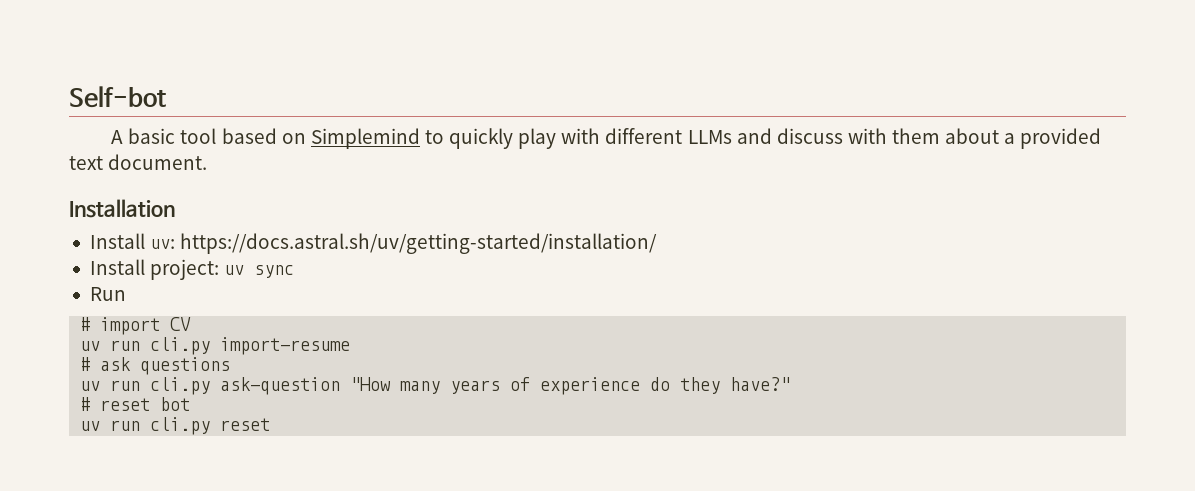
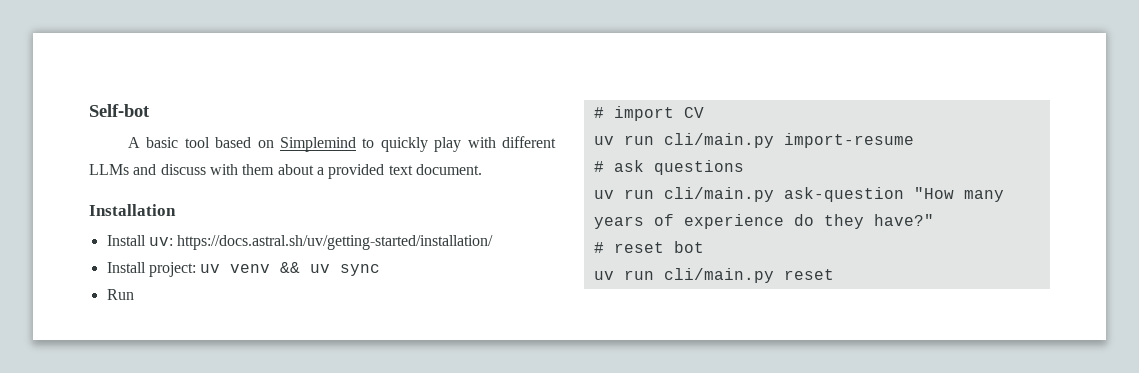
- Install project: uv sync
+ Install project: uv venv && uv sync
- uv run cli.py import-resume
+ uv run cli/main.py import-resume
- uv run cli.py ask-question "How many years of experience do they have?"
+ uv run cli/main.py ask-question "How many years of experience do they have?"
- uv run cli.py reset
+ uv run cli/main.py reset

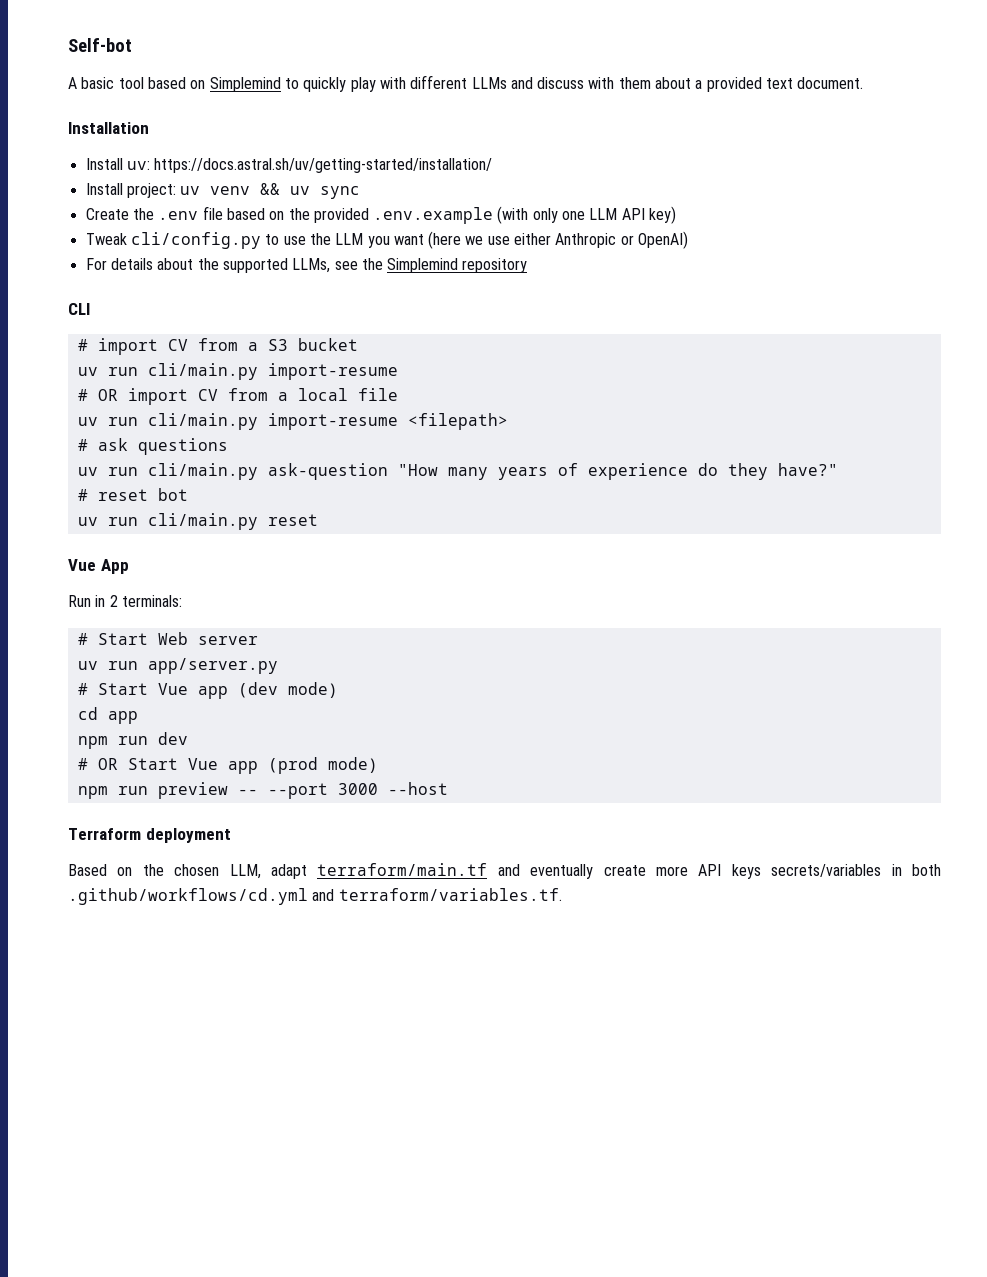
- Run
+ Create the .env file based on the provided .env.example (with only one LLM API key)
+ Tweak cli/config.py to use the LLM you want (here we use either Anthropic or OpenAI)
+ For details about the supported LLMs, see the Simplemind repository
+ CLI
- # import CV
+ # import CV from a S3 bucket
  uv run cli/main.py import-resume
+ # OR import CV from a local file
+ uv run cli/main.py import-resume <filepath>
+ Vue App
+ Run in 2 terminals:
+ # Start Web server
+ uv run app/server.py
+ # Start Vue app (dev mode)
+ cd app
+ npm run dev
+ # OR Start Vue app (prod mode)
+ npm run preview -- --port 3000 --host
+ Terraform deployment
+ Based on the chosen LLM, adapt terraform/main.tf and eventually create more API keys secrets/variables in both .github/workflows/cd.yml and terraform/variables.tf.

